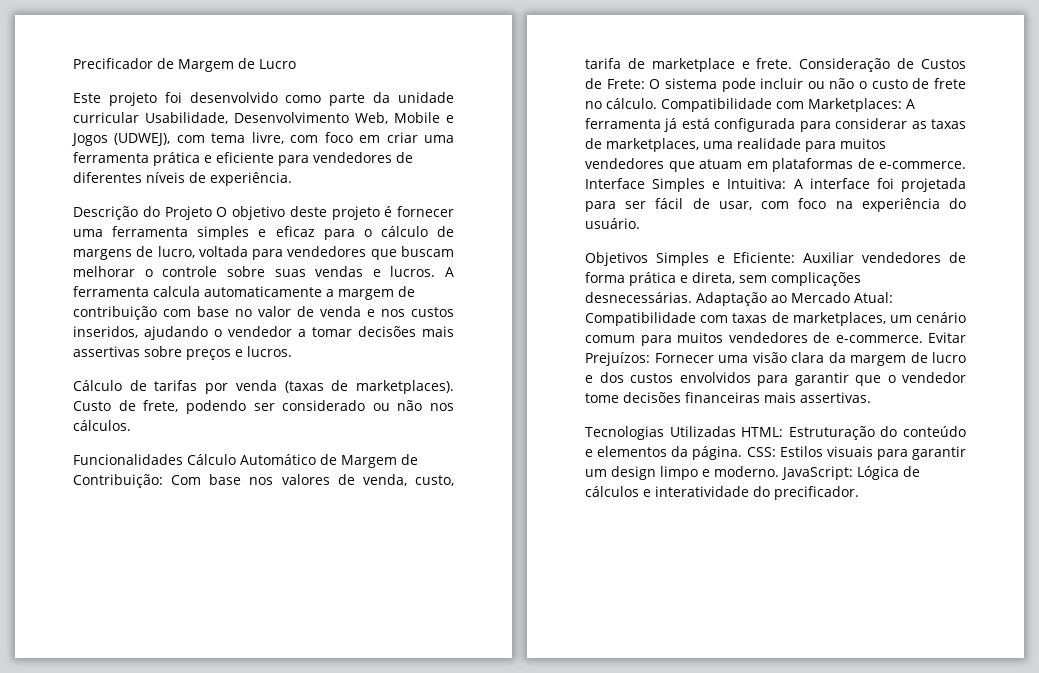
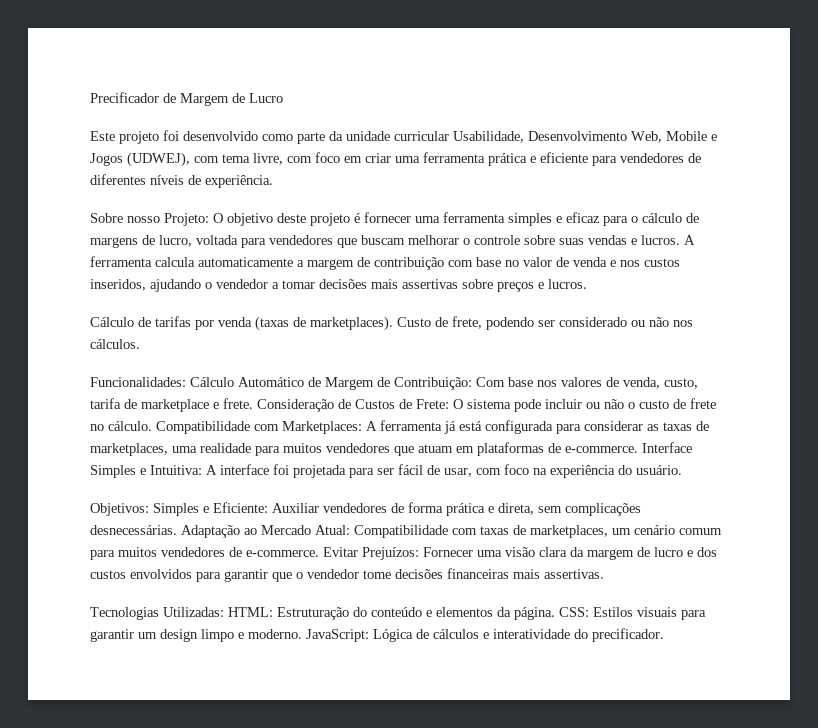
- Descrição do Projeto O objetivo deste projeto é fornecer uma ferramenta simples e eficaz para o cálculo de margens de lucro, voltada para vendedores que buscam melhorar o controle sobre suas vendas e lucros.
+ Sobre nosso Projeto: O objetivo deste projeto é fornecer uma ferramenta simples e eficaz para o cálculo de margens de lucro, voltada para vendedores que buscam melhorar o controle sobre suas vendas e lucros.
- Funcionalidades Cálculo Automático de Margem de Contribuição: Com base nos valores de venda, custo, tarifa de marketplace e frete.
+ Funcionalidades: Cálculo Automático de Margem de Contribuição: Com base nos valores de venda, custo, tarifa de marketplace e frete.
- Objetivos Simples e Eficiente: Auxiliar vendedores de forma prática e direta, sem complicações desnecessárias.
+ Objetivos: Simples e Eficiente: Auxiliar vendedores de forma prática e direta, sem complicações desnecessárias.
- Tecnologias Utilizadas HTML: Estruturação do conteúdo e elementos da página.
+ Tecnologias Utilizadas: HTML: Estruturação do conteúdo e elementos da página.

